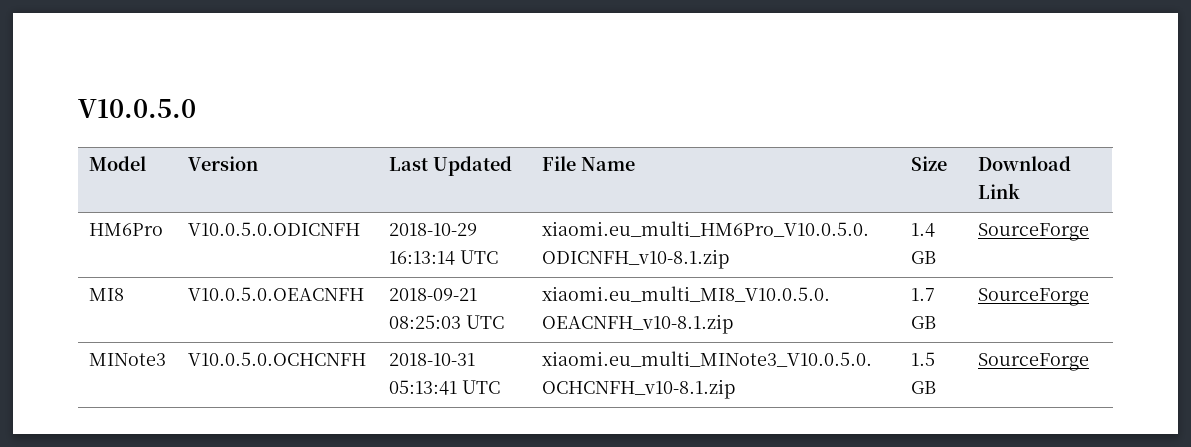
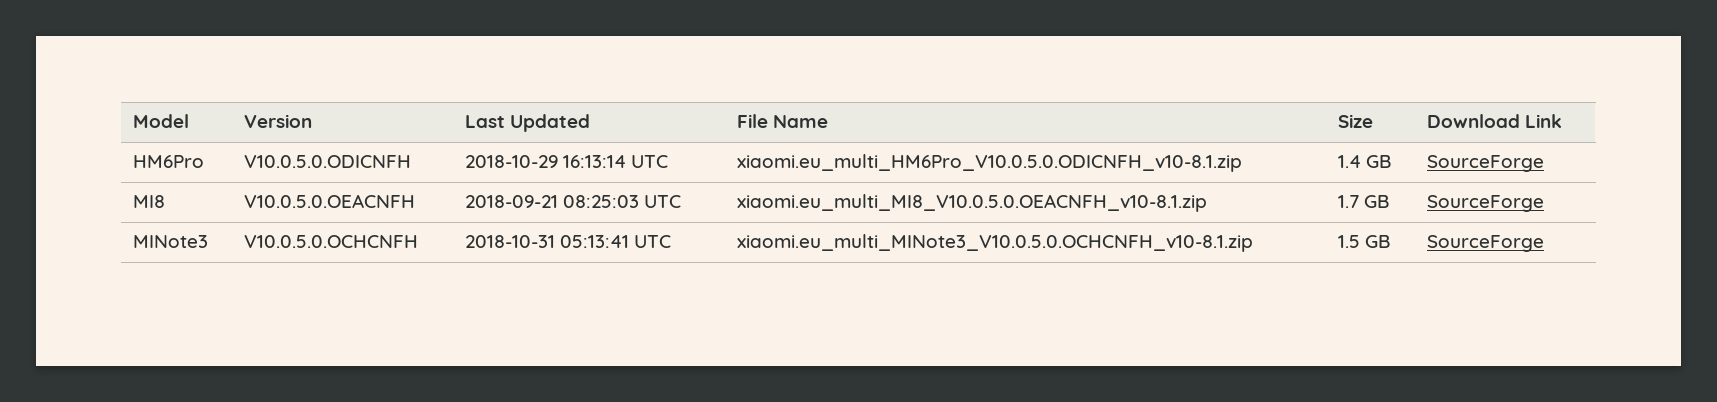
- V10.0.5.0

